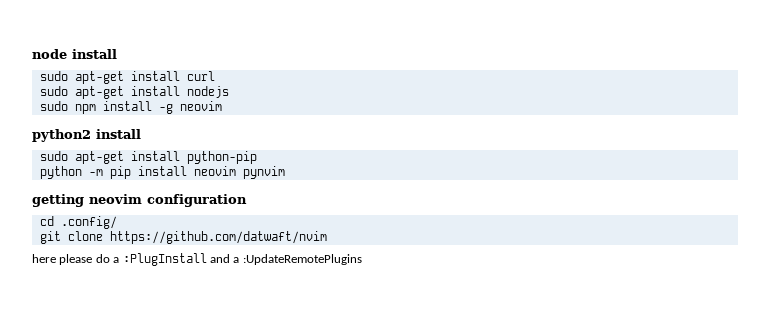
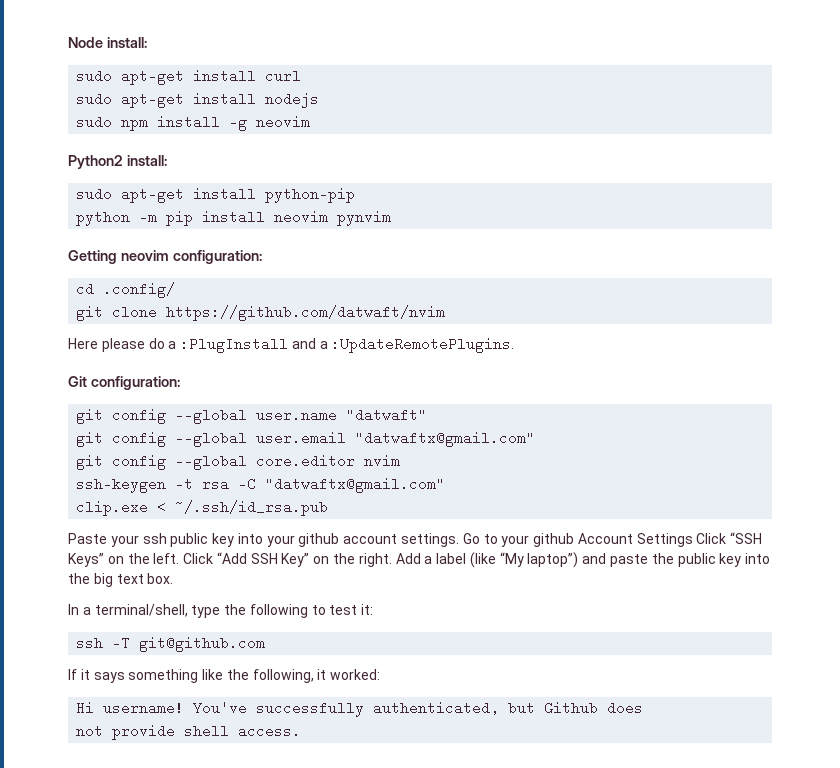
- node install
+ Node install:
- python2 install
+ Python2 install:
- getting neovim configuration
+ Getting neovim configuration:
- here please do a :PlugInstall and a :UpdateRemotePlugins
+ Here please do a :PlugInstall and a :UpdateRemotePlugins.
+ Git configuration:
+ git config --global user.name "datwaft"
+ git config --global user.email "datwaftx@gmail.com"
+ git config --global core.editor nvim
+ ssh-keygen -t rsa -C "datwaftx@gmail.com"
+ clip.exe < ~/.ssh/id_rsa.pub
+ Paste your ssh public key into your github account settings. Go to your github Account Settings Click “SSH Keys” on the left. Click “Add SSH Key” on the right. Add a label (like “My laptop”) and paste the public key into the big text box.
+ In a terminal/shell, type the following to test it:
+ ssh -T git@github.com
+ If it says something like the following, it worked:
+ Hi username! You've successfully authenticated, but Github does
+ not provide shell access.

